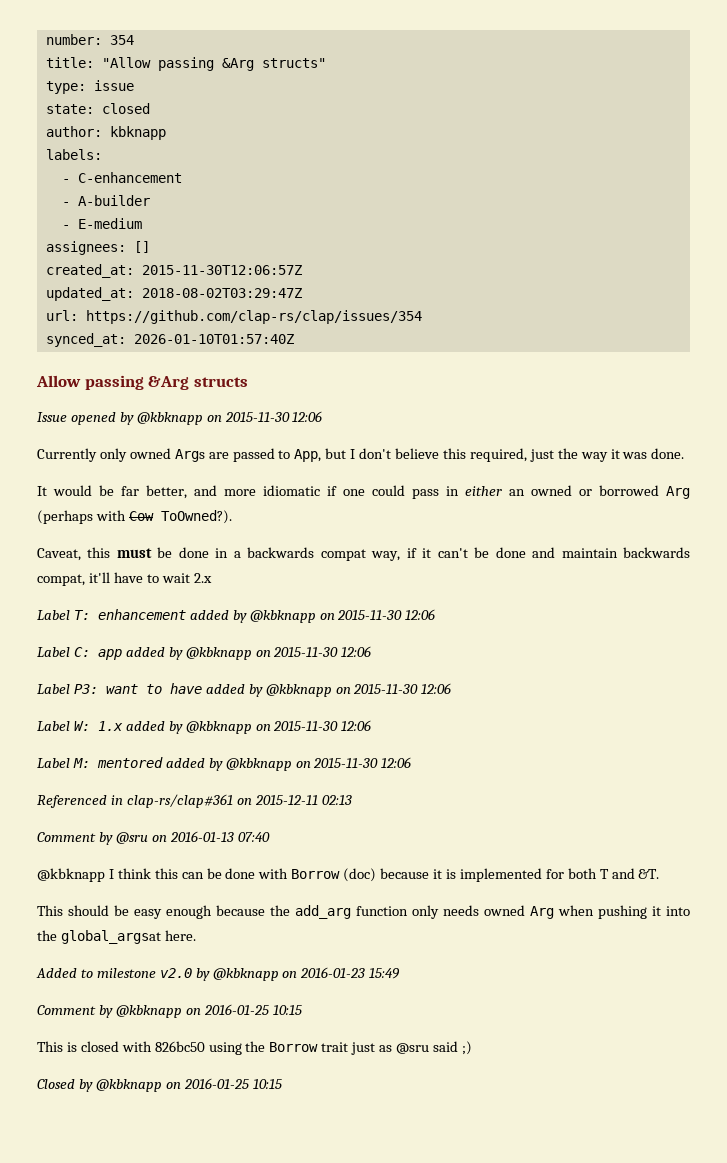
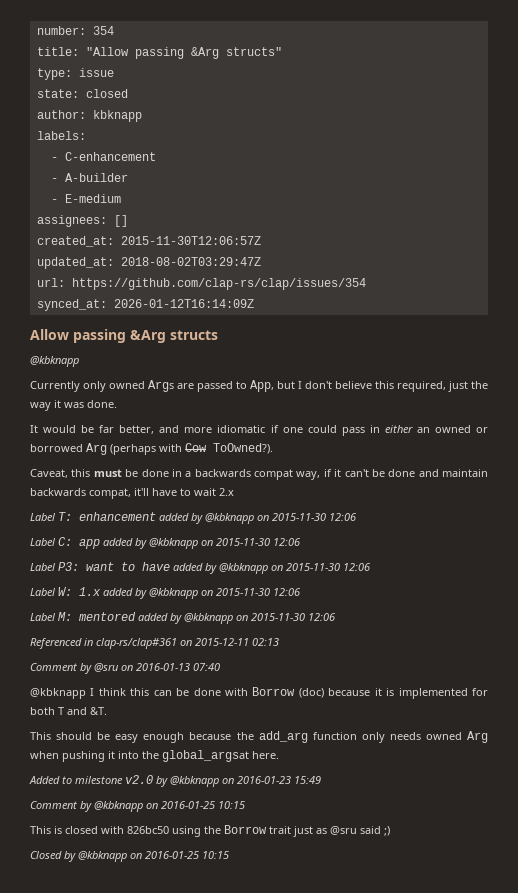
- synced_at: 2026-01-10T01:57:40Z
+ synced_at: 2026-01-12T16:14:09Z
  Allow passing &Arg structs
- Issue opened by @kbknapp on 2015-11-30 12:06
+ @kbknapp

